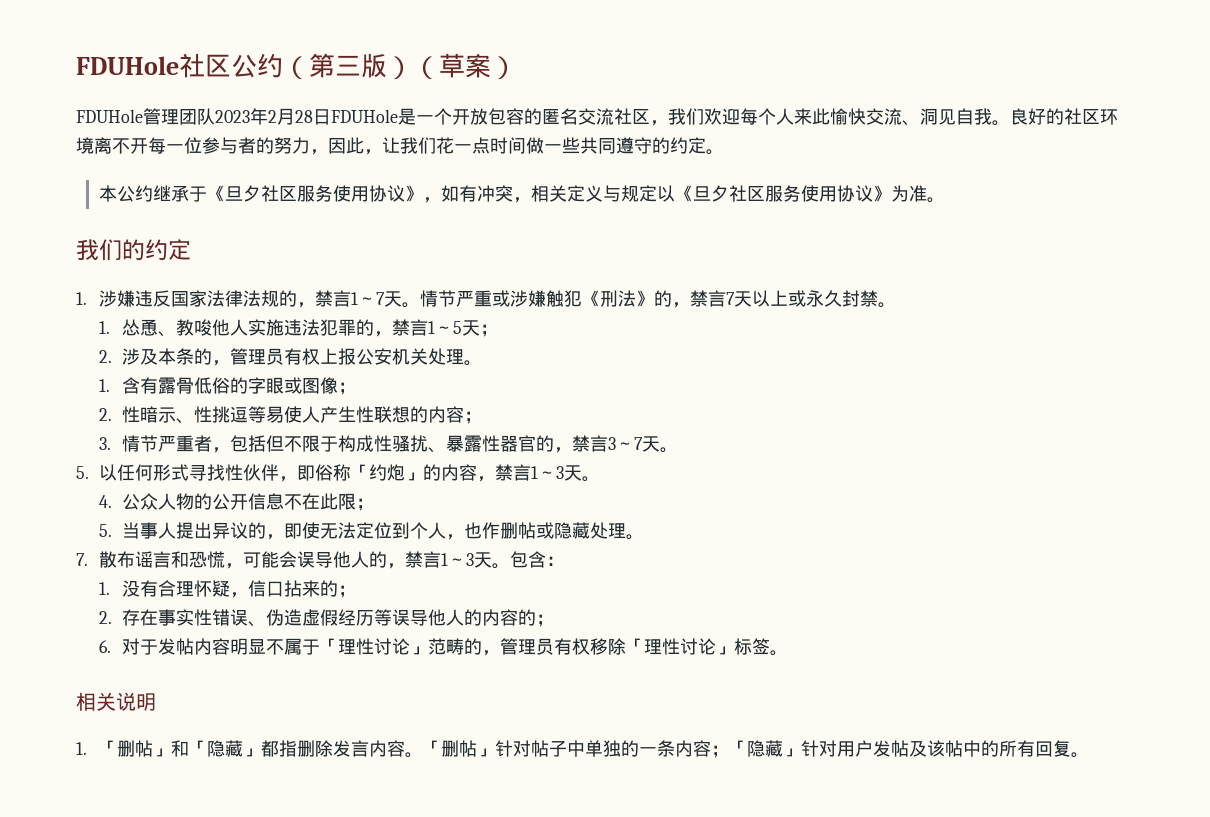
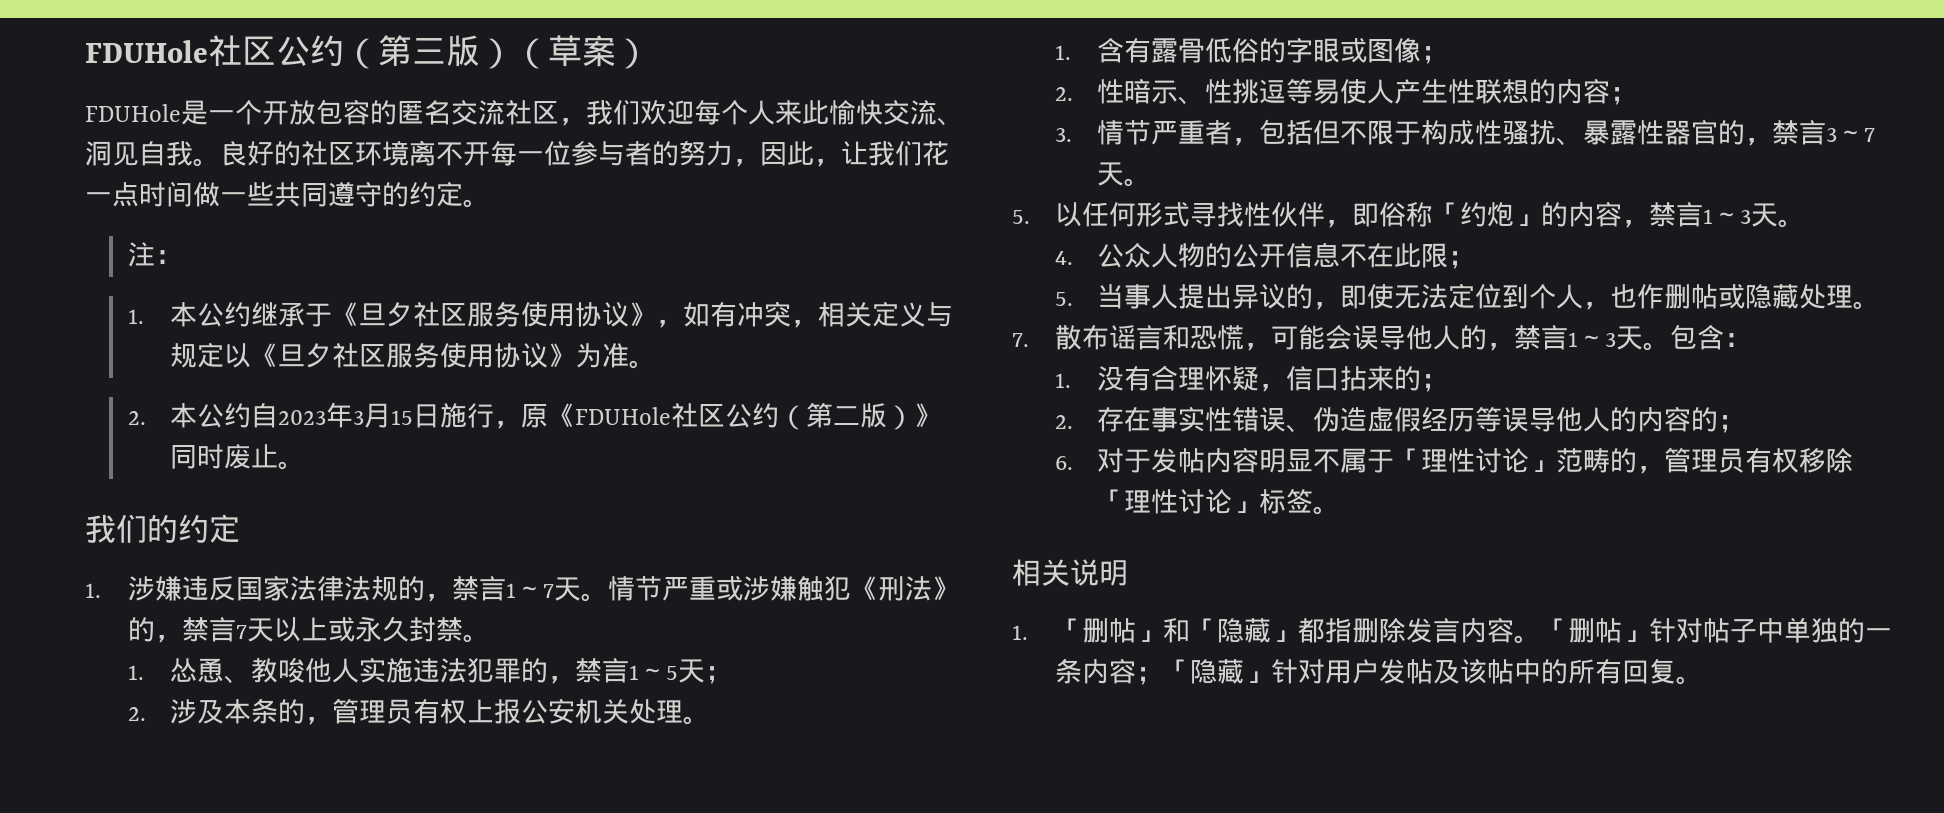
- FDUHole管理团队2023年2月28日FDUHole是一个开放包容的匿名交流社区，我们欢迎每个人来此愉快交流、洞见自我。
+ FDUHole是一个开放包容的匿名交流社区，我们欢迎每个人来此愉快交流、洞见自我。
- 本公约继承于《旦夕社区服务使用协议》，如有冲突，相关定义与规定以《旦夕社区服务使用协议》为准。
+ 注：
+ 1.本公约继承于《旦夕社区服务使用协议》，如有冲突，相关定义与规定以《旦夕社区服务使用协议》为准。
+ 2.本公约自2023年3月15日施行，原《FDUHole社区公约（第二版）》同时废止。

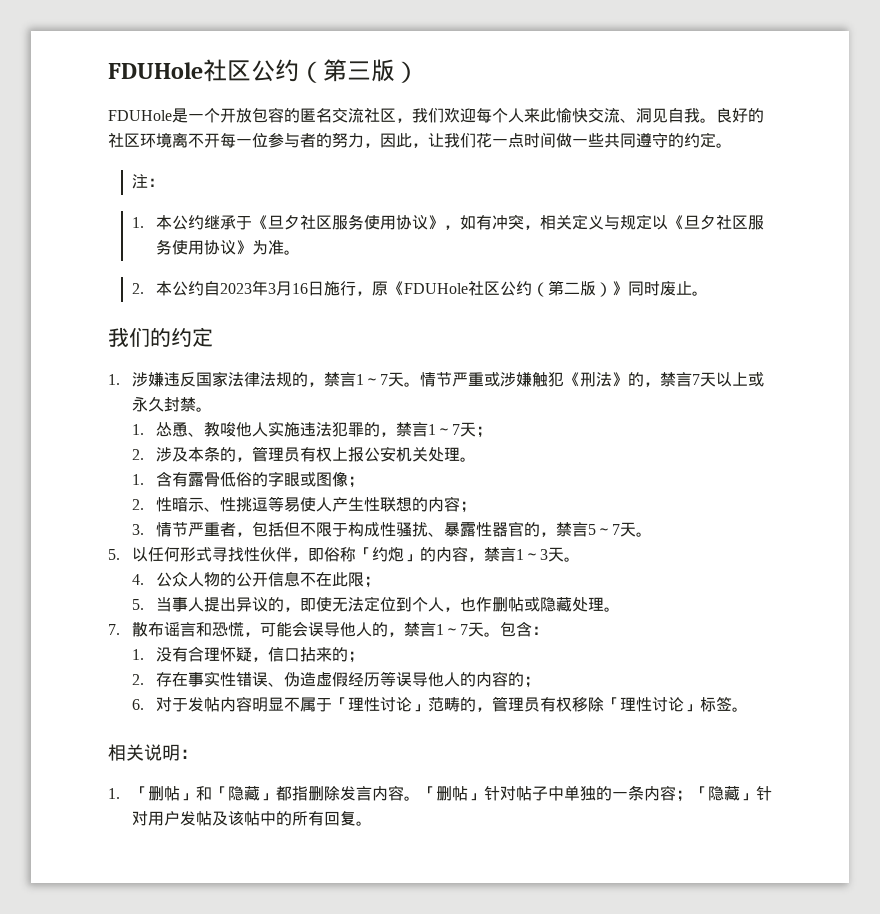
- FDUHole社区公约（第三版）（草案）
+ FDUHole社区公约（第三版）
- 2.本公约自2023年3月15日施行，原《FDUHole社区公约（第二版）》同时废止。
+ 2.本公约自2023年3月16日施行，原《FDUHole社区公约（第二版）》同时废止。
- 1.怂恿、教唆他人实施违法犯罪的，禁言1～5天；
+ 1.怂恿、教唆他人实施违法犯罪的，禁言1～7天；
- 3.情节严重者，包括但不限于构成性骚扰、暴露性器官的，禁言3～7天。
+ 3.情节严重者，包括但不限于构成性骚扰、暴露性器官的，禁言5～7天。
- 7.散布谣言和恐慌，可能会误导他人的，禁言1～3天。
+ 7.散布谣言和恐慌，可能会误导他人的，禁言1～7天。
- 相关说明
+ 相关说明：

